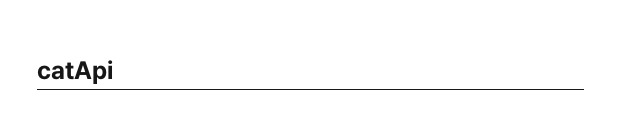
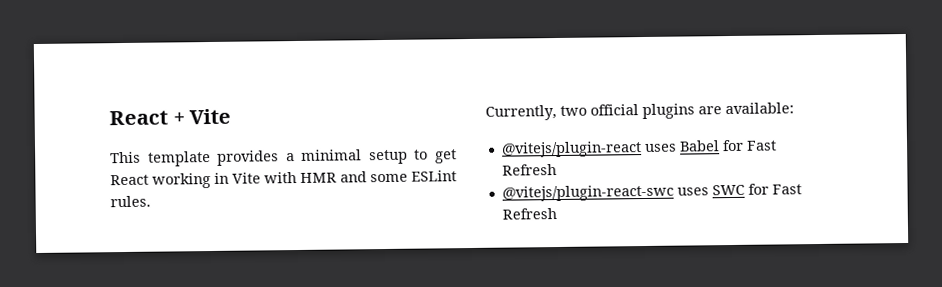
- catApi
+ React + Vite
+ This template provides a minimal setup to get React working in Vite with HMR and some ESLint rules.
+ Currently, two official plugins are available:
+ @vitejs/plugin-react uses Babel for Fast Refresh
+ @vitejs/plugin-react-swc uses SWC for Fast Refresh

